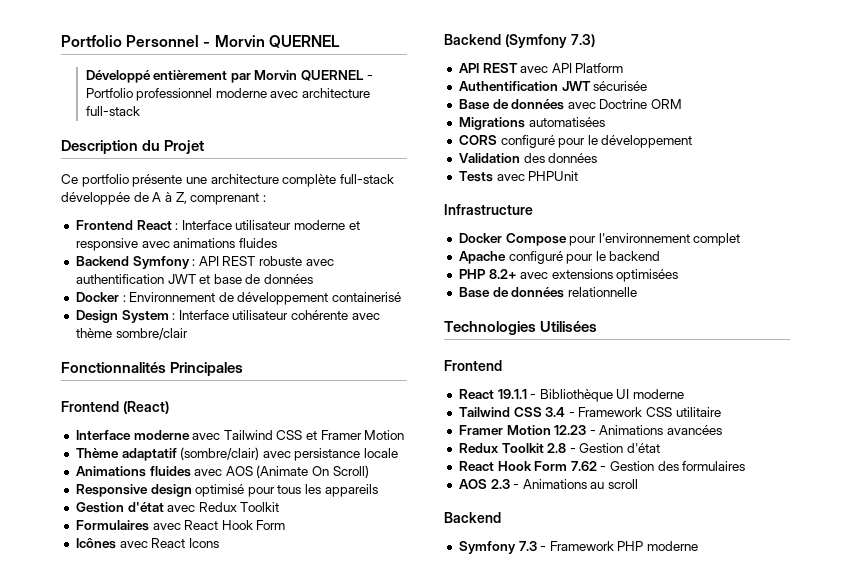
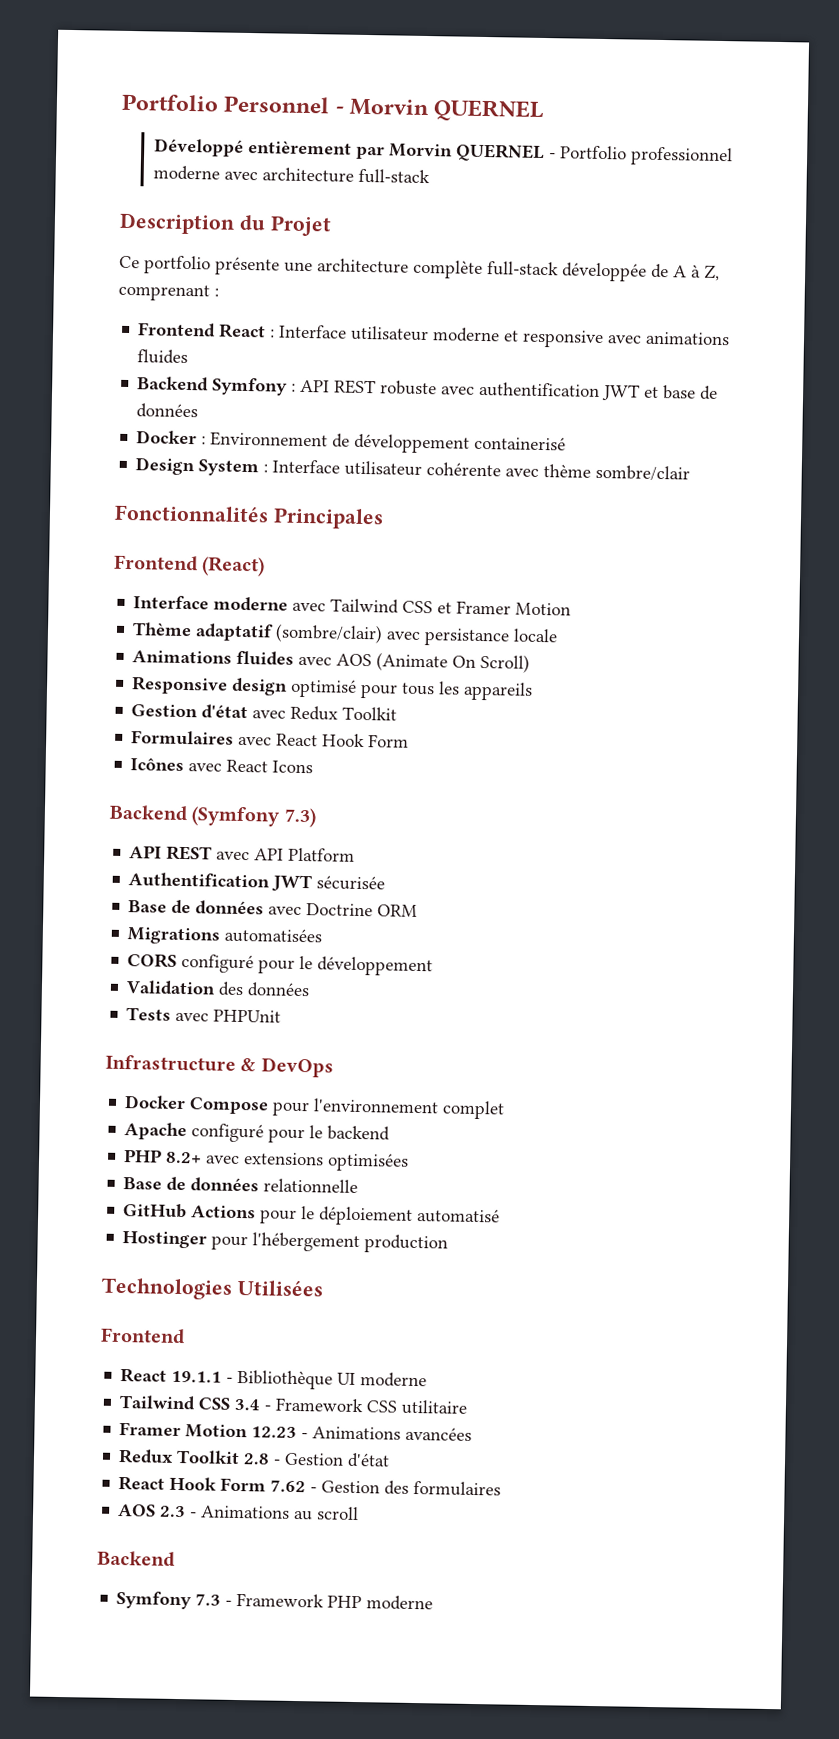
- Infrastructure
+ Infrastructure & DevOps
+ GitHub Actions pour le déploiement automatisé
+ Hostinger pour l'hébergement production

